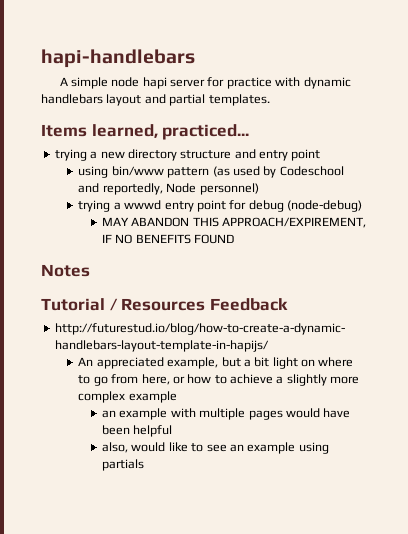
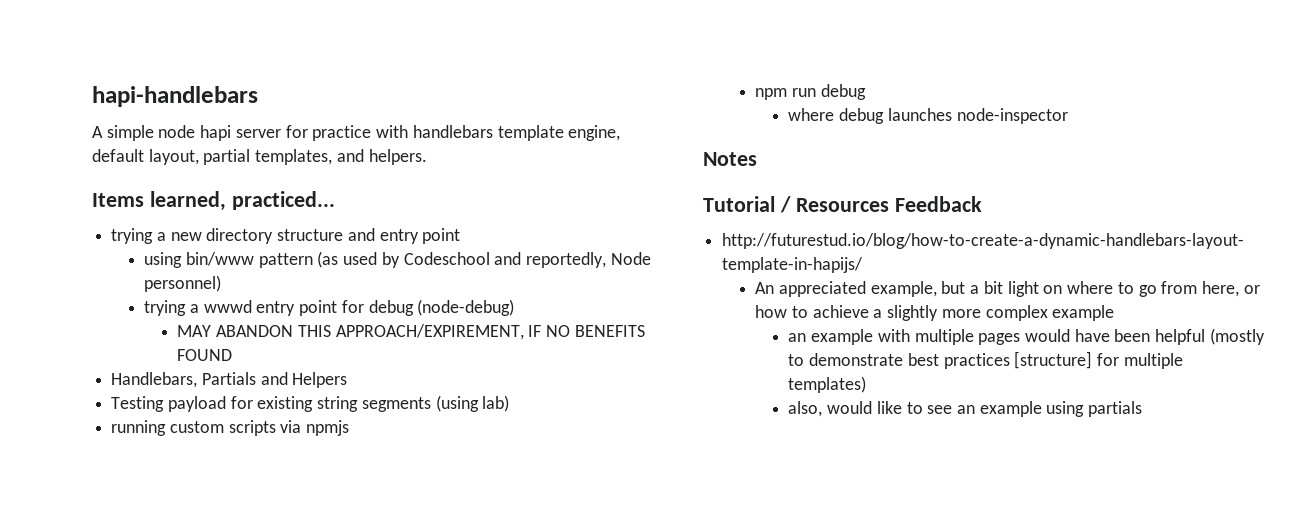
- A simple node hapi server for practice with dynamic handlebars layout and partial templates.
+ A simple node hapi server for practice with handlebars template engine, default layout, partial templates, and helpers.
+ Handlebars, Partials and Helpers
+ Testing payload for existing string segments (using lab)
+ running custom scripts via npmjs
+ npm run debug
+ where debug launches node-inspector
- an example with multiple pages would have been helpful
+ an example with multiple pages would have been helpful (mostly to demonstrate best practices [structure] for multiple templates)

